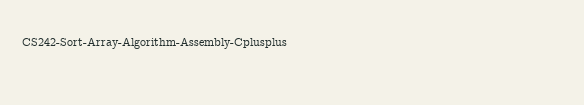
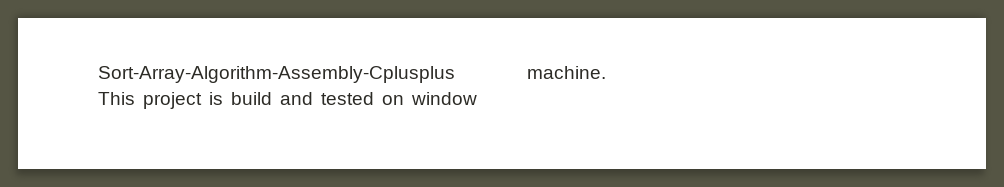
- CS242-Sort-Array-Algorithm-Assembly-Cplusplus
+ Sort-Array-Algorithm-Assembly-Cplusplus This project is build and tested on window machine.

